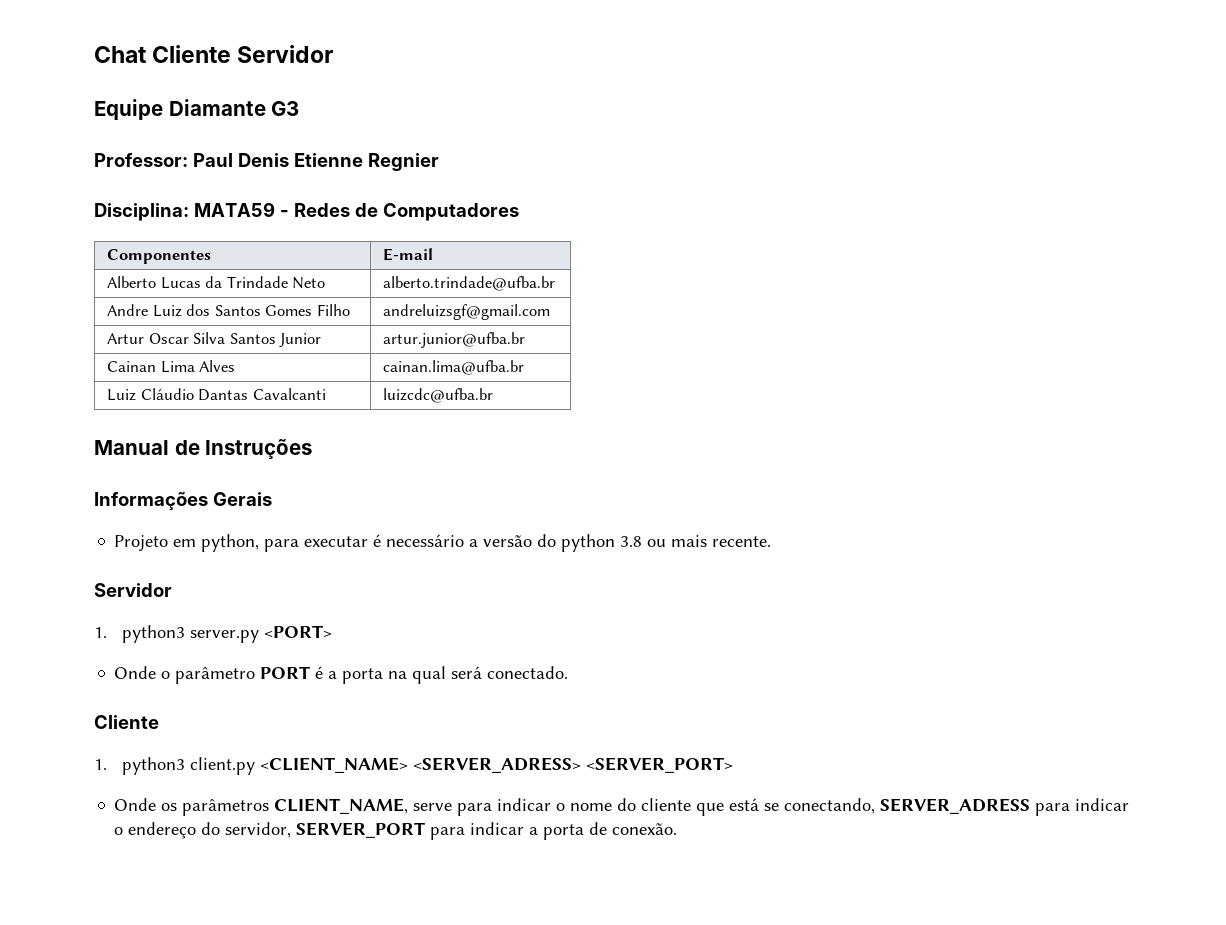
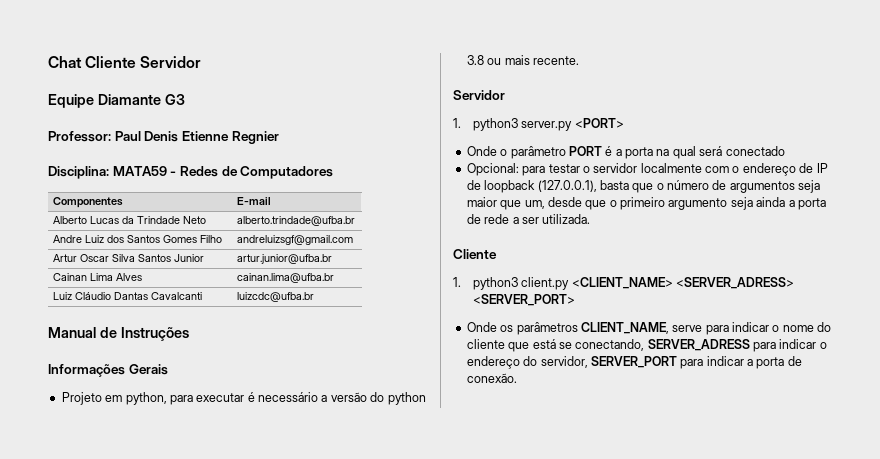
- Onde o parâmetro PORT é a porta na qual será conectado.
+ Onde o parâmetro PORT é a porta na qual será conectado
+ Opcional: para testar o servidor localmente com o endereço de IP de loopback (127.0.0.1), basta que o número de argumentos seja maior que um, desde que o primeiro argumento seja ainda a porta de rede a ser utilizada.

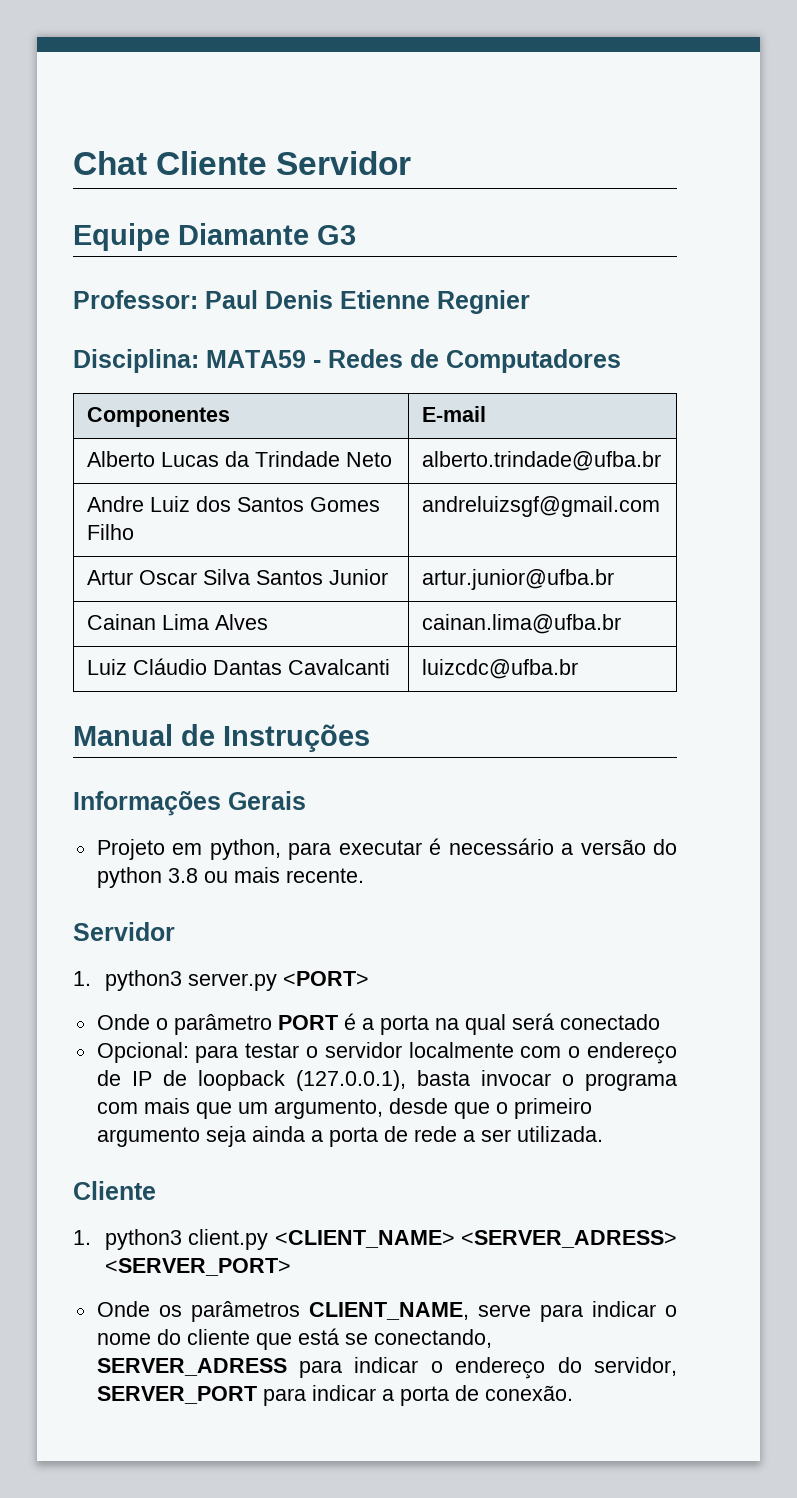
- Opcional: para testar o servidor localmente com o endereço de IP de loopback (127.0.0.1), basta que o número de argumentos seja maior que um, desde que o primeiro argumento seja ainda a porta de rede a ser utilizada.
+ Opcional: para testar o servidor localmente com o endereço de IP de loopback (127.0.0.1), basta invocar o programa com mais que um argumento, desde que o primeiro argumento seja ainda a porta de rede a ser utilizada.

